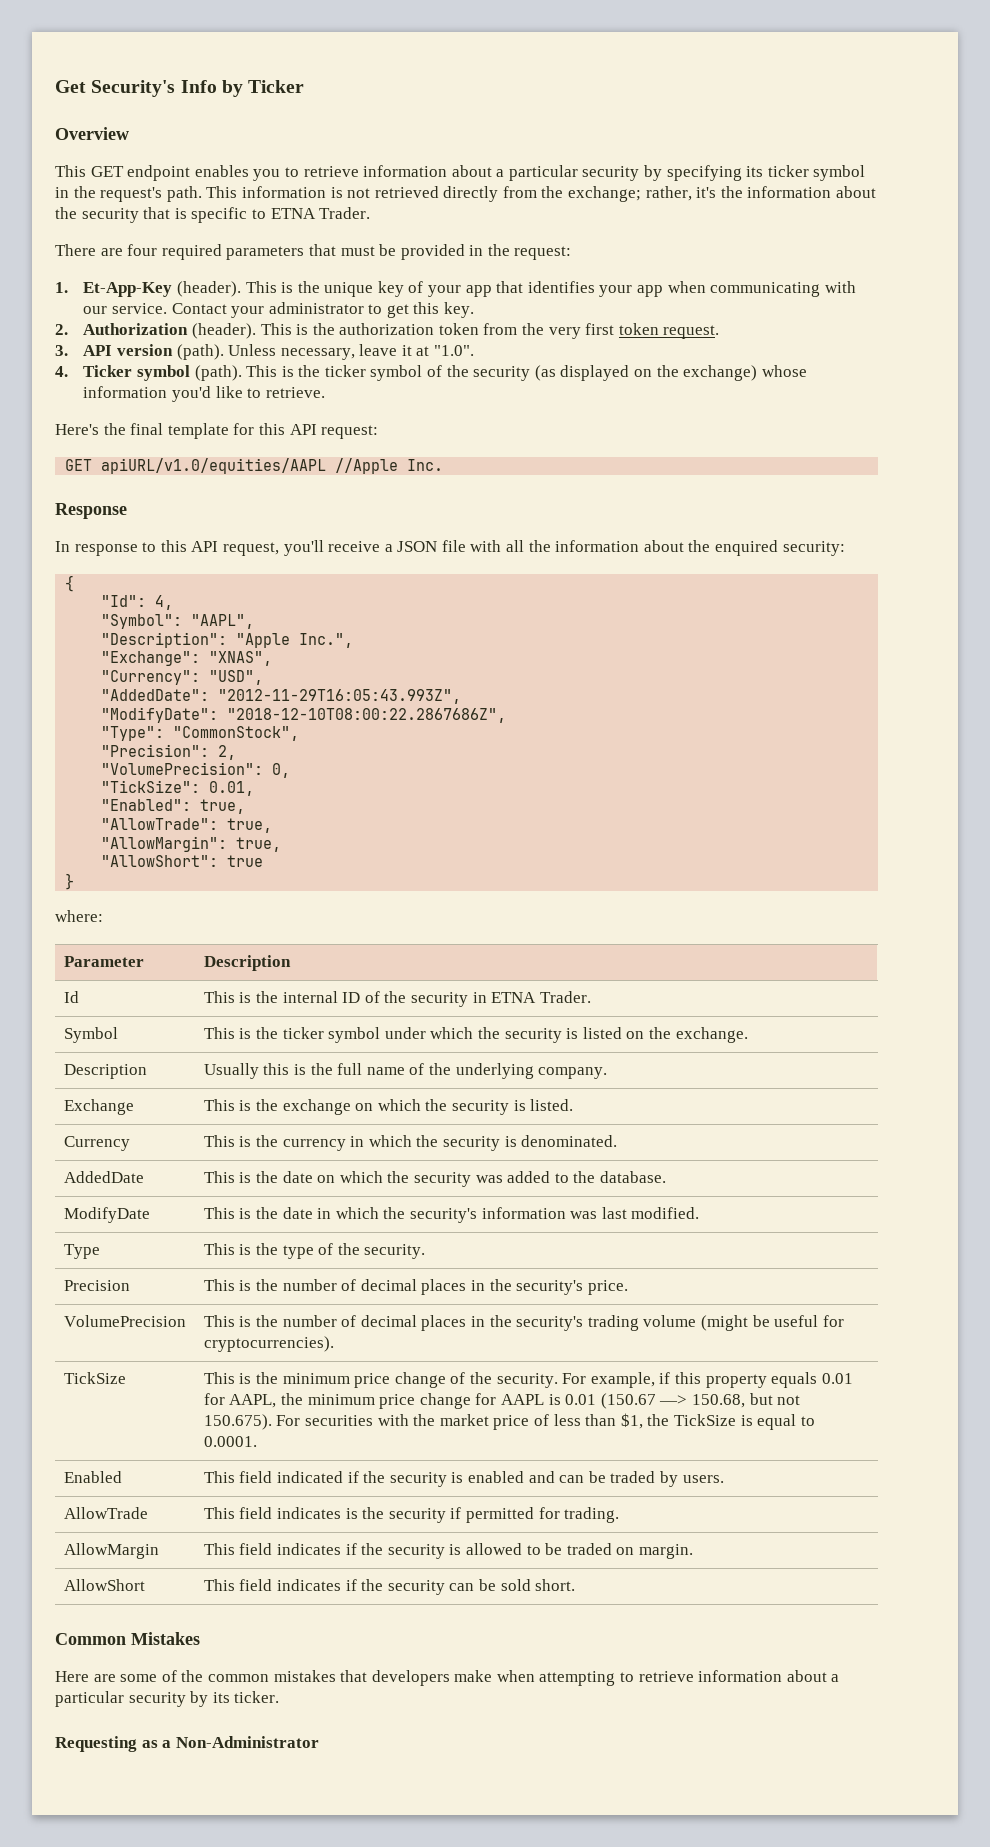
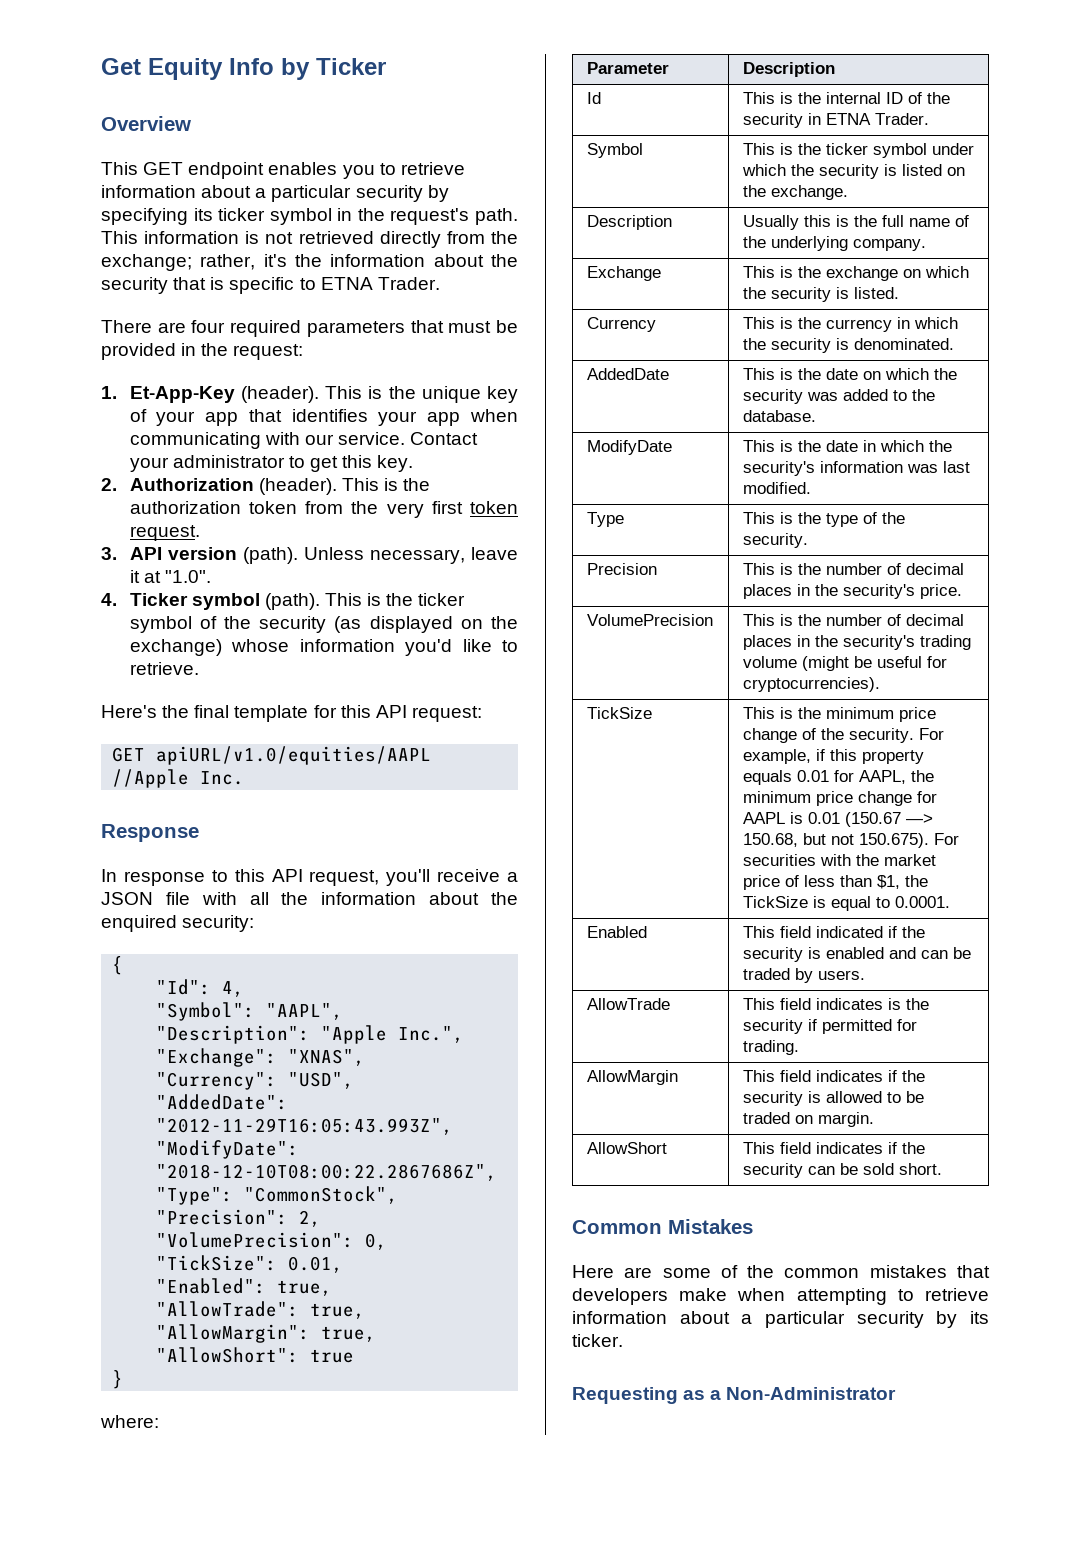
- Get Security's Info by Ticker
+ Get Equity Info by Ticker

